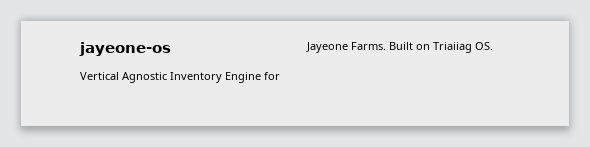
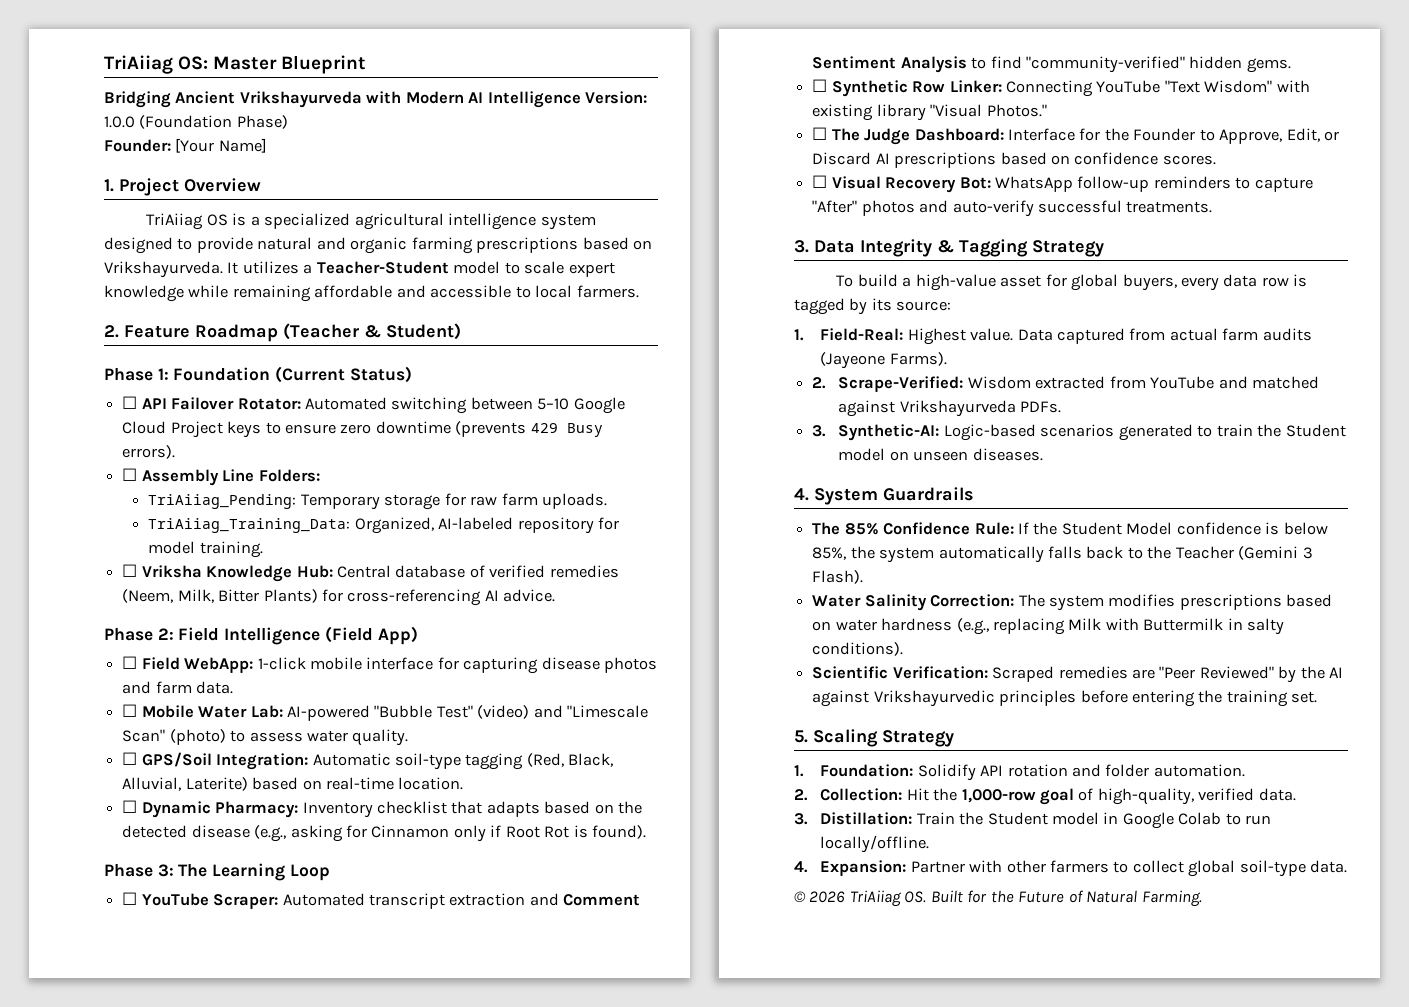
- jayeone-os
- Vertical Agnostic Inventory Engine for Jayeone Farms. Built on Triaiiag OS.
+ TriAiiag OS: Master Blueprint
+ Bridging Ancient Vrikshayurveda with Modern AI Intelligence Version: 1.0.0 (Foundation Phase)
+ Founder: [Your Name]
+ 1. Project Overview
+ TriAiiag OS is a specialized agricultural intelligence system designed to provide natural and organic farming prescriptions based on Vrikshayurveda. It utilizes a Teacher-Student model to scale expert knowledge while remaining affordable and accessible to local farmers.
+ 2. Feature Roadmap (Teacher & Student)
+ Phase 1: Foundation (Current Status)
+ ☐ API Failover Rotator: Automated switching between 5–10 Google Cloud Project keys to ensure zero downtime (prevents 429 Busy errors).
+ ☐ Assembly Line Folders:
+ TriAiiag_Pending: Temporary storage for raw farm uploads.
+ TriAiiag_Training_Data: Organized, AI-labeled repository for model training.
+ ☐ Vriksha Knowledge Hub: Central database of verified remedies (Neem, Milk, Bitter Plants) for cross-referencing AI advice.
+ Phase 2: Field Intelligence (Field App)
+ ☐ Field WebApp: 1-click mobile interface for capturing disease photos and farm data.
+ ☐ Mobile Water Lab: AI-powered "Bubble Test" (video) and "Limescale Scan" (photo) to assess water quality.
+ ☐ GPS/Soil Integration: Automatic soil-type tagging (Red, Black, Alluvial, Laterite) based on real-time location.
+ ☐ Dynamic Pharmacy: Inventory checklist that adapts based on the detected disease (e.g., asking for Cinnamon only if Root Rot is found).
+ Phase 3: The Learning Loop
+ ☐ YouTube Scraper: Automated transcript extraction and Comment Sentiment Analysis to find "community-verified" hidden gems.
+ ☐ Synthetic Row Linker: Connecting YouTube "Text Wisdom" with existing library "Visual Photos."
+ ☐ The Judge Dashboard: Interface for the Founder to Approve, Edit, or Discard AI prescriptions based on confidence scores.
+ ☐ Visual Recovery Bot: WhatsApp follow-up reminders to capture "After" photos and auto-verify successful treatments.
+ 3. Data Integrity & Tagging Strategy
+ To build a high-value asset for global buyers, every data row is tagged by its source:
+ 1. Field-Real: Highest value. Data captured from actual farm audits (Jayeone Farms).
+ 2. Scrape-Verified: Wisdom extracted from YouTube and matched against Vrikshayurveda PDFs.
+ 3. Synthetic-AI: Logic-based scenarios generated to train the Student model on unseen diseases.
+ 4. System Guardrails
+ The 85% Confidence Rule: If the Student Model confidence is below 85%, the system automatically falls back to the Teacher (Gemini 3 Flash).
+ Water Salinity Correction: The system modifies prescriptions based on water hardness (e.g., replacing Milk with Buttermilk in salty conditions).
+ Scientific Verification: Scraped remedies are "Peer Reviewed" by the AI against Vrikshayurvedic principles before entering the training set.
+ 5. Scaling Strategy
+ 1. Foundation: Solidify API rotation and folder automation.
+ 2. Collection: Hit the 1,000-row goal of high-quality, verified data.
+ 3. Distillation: Train the Student model in Google Colab to run locally/offline.
+ 4. Expansion: Partner with other farmers to collect global soil-type data.
+ © 2026 TriAiiag OS. Built for the Future of Natural Farming.

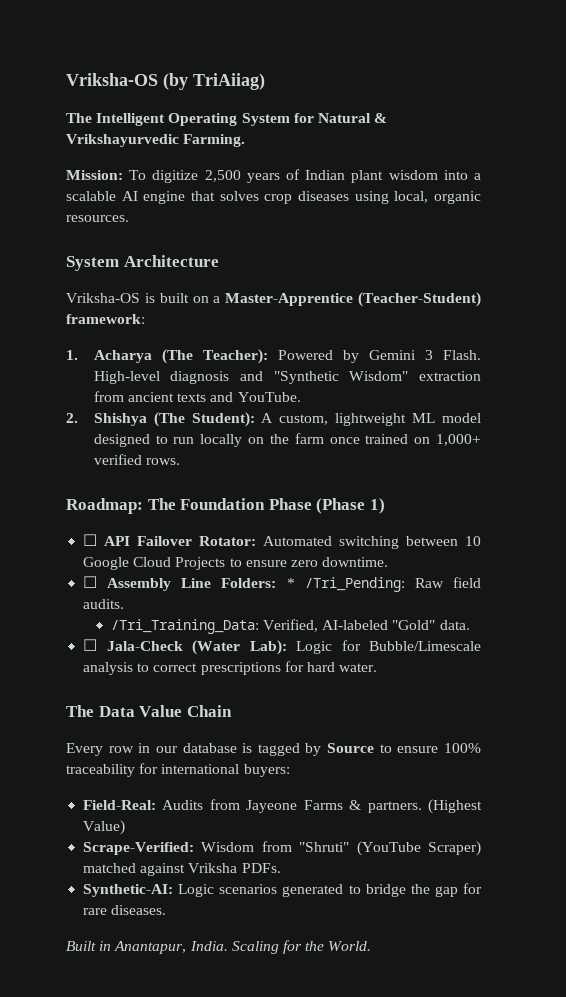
- TriAiiag OS: Master Blueprint
- Bridging Ancient Vrikshayurveda with Modern AI Intelligence Version: 1.0.0 (Foundation Phase)
- Founder: [Your Name]
- 1. Project Overview
- TriAiiag OS is a specialized agricultural intelligence system designed to provide natural and organic farming prescriptions based on Vrikshayurveda. It utilizes a Teacher-Student model to scale expert knowledge while remaining affordable and accessible to local farmers.
- 2. Feature Roadmap (Teacher & Student)
- Phase 1: Foundation (Current Status)
+ Vriksha-OS (by TriAiiag)
+ The Intelligent Operating System for Natural & Vrikshayurvedic Farming.
+ Mission: To digitize 2,500 years of Indian plant wisdom into a scalable AI engine that solves crop diseases using local, organic resources.
+ System Architecture
+ Vriksha-OS is built on a Master-Apprentice (Teacher-Student) framework:
+ 1. Acharya (The Teacher): Powered by Gemini 3 Flash. High-level diagnosis and "Synthetic Wisdom" extraction from ancient texts and YouTube.
+ 2. Shishya (The Student): A custom, lightweight ML model designed to run locally on the farm once trained on 1,000+ verified rows.
+ Roadmap: The Foundation Phase (Phase 1)
- ☐ API Failover Rotator: Automated switching between 5–10 Google Cloud Project keys to ensure zero downtime (prevents 429 Busy errors).
+ ☐ API Failover Rotator: Automated switching between 10 Google Cloud Projects to ensure zero downtime.
- ☐ Assembly Line Folders:
- TriAiiag_Pending: Temporary storage for raw farm uploads.
- TriAiiag_Training_Data: Organized, AI-labeled repository for model training.
- ☐ Vriksha Knowledge Hub: Central database of verified remedies (Neem, Milk, Bitter Plants) for cross-referencing AI advice.
- Phase 2: Field Intelligence (Field App)
- ☐ Field WebApp: 1-click mobile interface for capturing disease photos and farm data.
- ☐ Mobile Water Lab: AI-powered "Bubble Test" (video) and "Limescale Scan" (photo) to assess water quality.
- ☐ GPS/Soil Integration: Automatic soil-type tagging (Red, Black, Alluvial, Laterite) based on real-time location.
- ☐ Dynamic Pharmacy: Inventory checklist that adapts based on the detected disease (e.g., asking for Cinnamon only if Root Rot is found).
- Phase 3: The Learning Loop
- ☐ YouTube Scraper: Automated transcript extraction and Comment Sentiment Analysis to find "community-verified" hidden gems.
- ☐ Synthetic Row Linker: Connecting YouTube "Text Wisdom" with existing library "Visual Photos."
- ☐ The Judge Dashboard: Interface for the Founder to Approve, Edit, or Discard AI prescriptions based on confidence scores.
- ☐ Visual Recovery Bot: WhatsApp follow-up reminders to capture "After" photos and auto-verify successful treatments.
- 3. Data Integrity & Tagging Strategy
- To build a high-value asset for global buyers, every data row is tagged by its source:
- 1. Field-Real: Highest value. Data captured from actual farm audits (Jayeone Farms).
- 2. Scrape-Verified: Wisdom extracted from YouTube and matched against Vrikshayurveda PDFs.
+ ☐ Assembly Line Folders: * /Tri_Pending: Raw field audits.
+ /Tri_Training_Data: Verified, AI-labeled "Gold" data.
+ ☐ Jala-Check (Water Lab): Logic for Bubble/Limescale analysis to correct prescriptions for hard water.
+ The Data Value Chain
+ Every row in our database is tagged by Source to ensure 100% traceability for international buyers:
+ Field-Real: Audits from Jayeone Farms & partners. (Highest Value)
+ Scrape-Verified: Wisdom from "Shruti" (YouTube Scraper) matched against Vriksha PDFs.
- 3. Synthetic-AI: Logic-based scenarios generated to train the Student model on unseen diseases.
- 4. System Guardrails
- The 85% Confidence Rule: If the Student Model confidence is below 85%, the system automatically falls back to the Teacher (Gemini 3 Flash).
- Water Salinity Correction: The system modifies prescriptions based on water hardness (e.g., replacing Milk with Buttermilk in salty conditions).
- Scientific Verification: Scraped remedies are "Peer Reviewed" by the AI against Vrikshayurvedic principles before entering the training set.
- 5. Scaling Strategy
- 1. Foundation: Solidify API rotation and folder automation.
- 2. Collection: Hit the 1,000-row goal of high-quality, verified data.
- 3. Distillation: Train the Student model in Google Colab to run locally/offline.
- 4. Expansion: Partner with other farmers to collect global soil-type data.
- © 2026 TriAiiag OS. Built for the Future of Natural Farming.
+ Synthetic-AI: Logic scenarios generated to bridge the gap for rare diseases.
+ Built in Anantapur, India. Scaling for the World.

